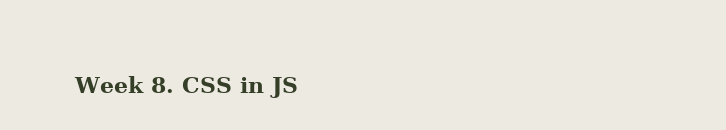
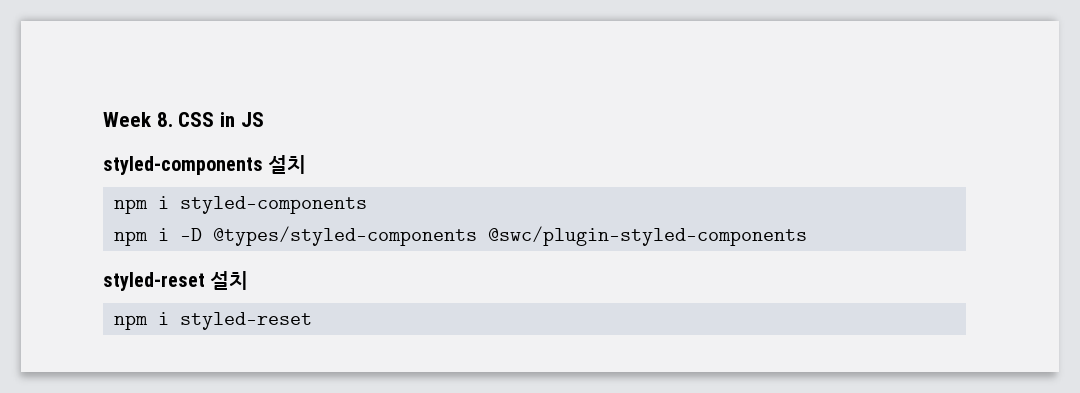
+ styled-components 설치
+ npm i styled-components
+ npm i -D @types/styled-components @swc/plugin-styled-components
+ styled-reset 설치
+ npm i styled-reset

